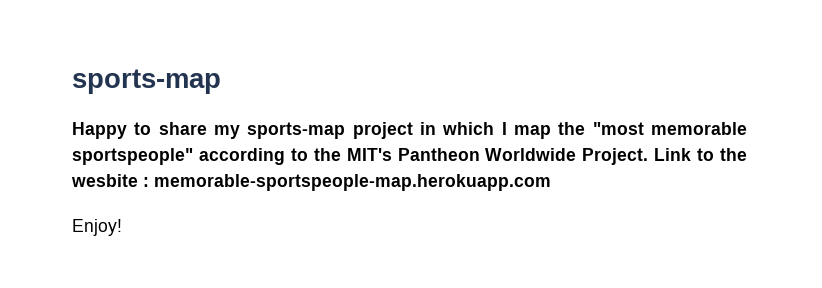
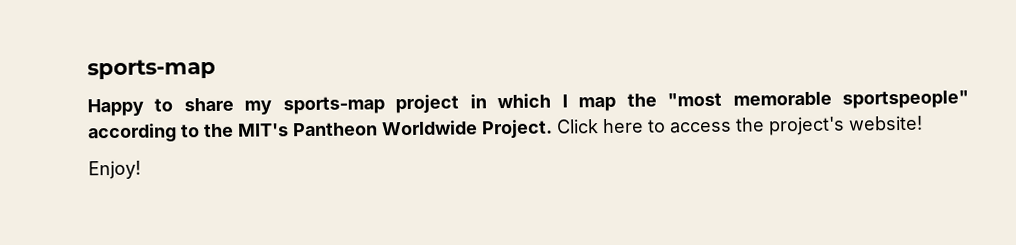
- Link to the wesbite : memorable-sportspeople-map.herokuapp.com
+ Click here to access the project's website!

